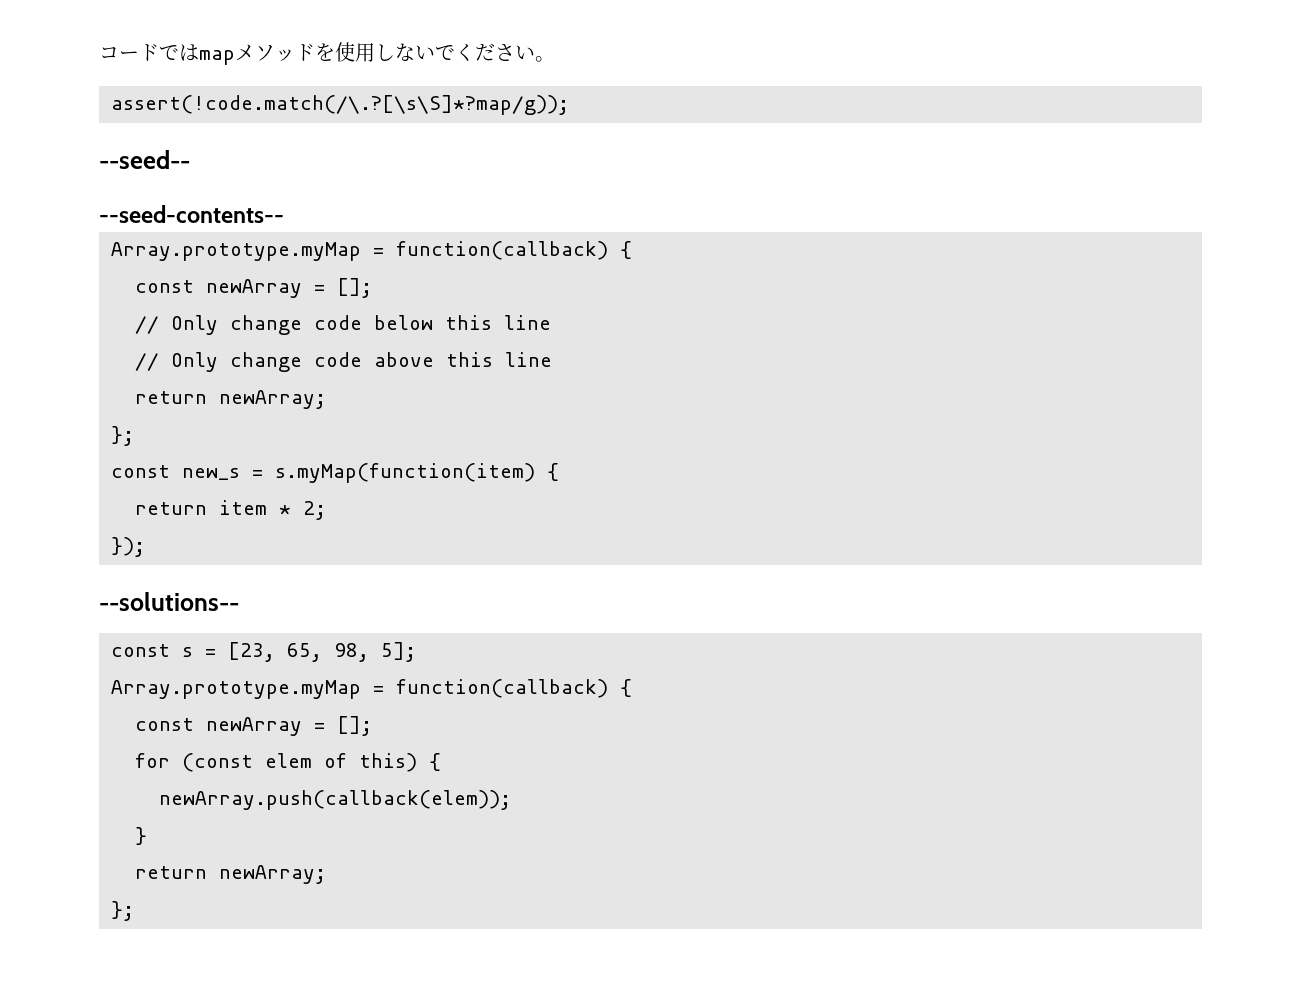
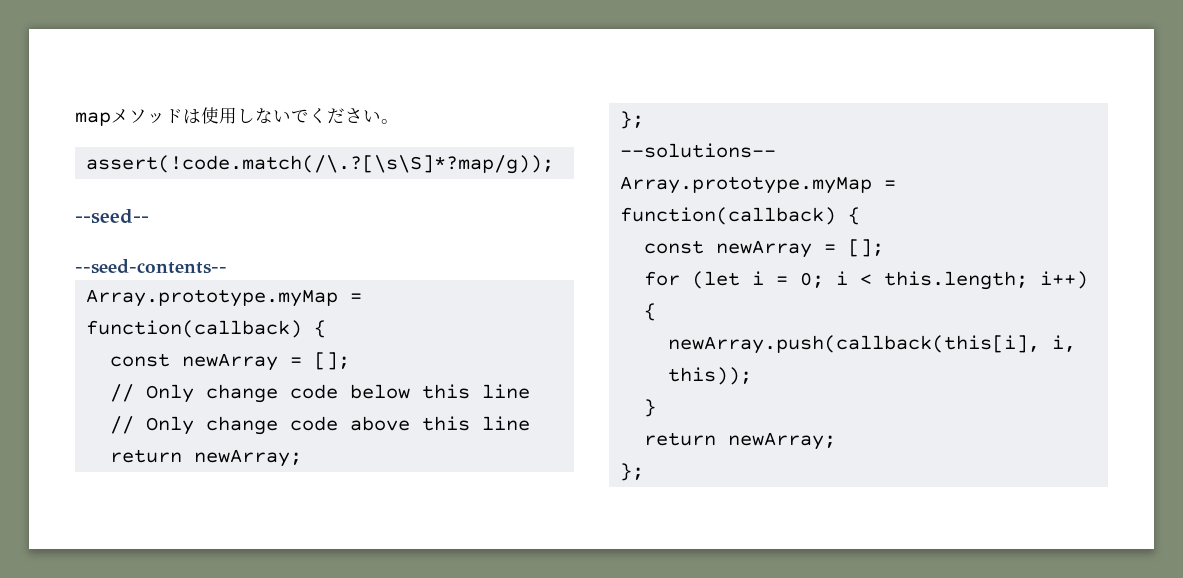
- コードではmapメソッドを使用しないでください。
+ mapメソッドは使用しないでください。
- const new_s = s.myMap(function(item) {
- return item * 2;
- });
  --solutions--
- const s = [23, 65, 98, 5];
- for (const elem of this) {
- newArray.push(callback(elem));
+ for (let i = 0; i < this.length; i++) {
+ newArray.push(callback(this[i], i, this));

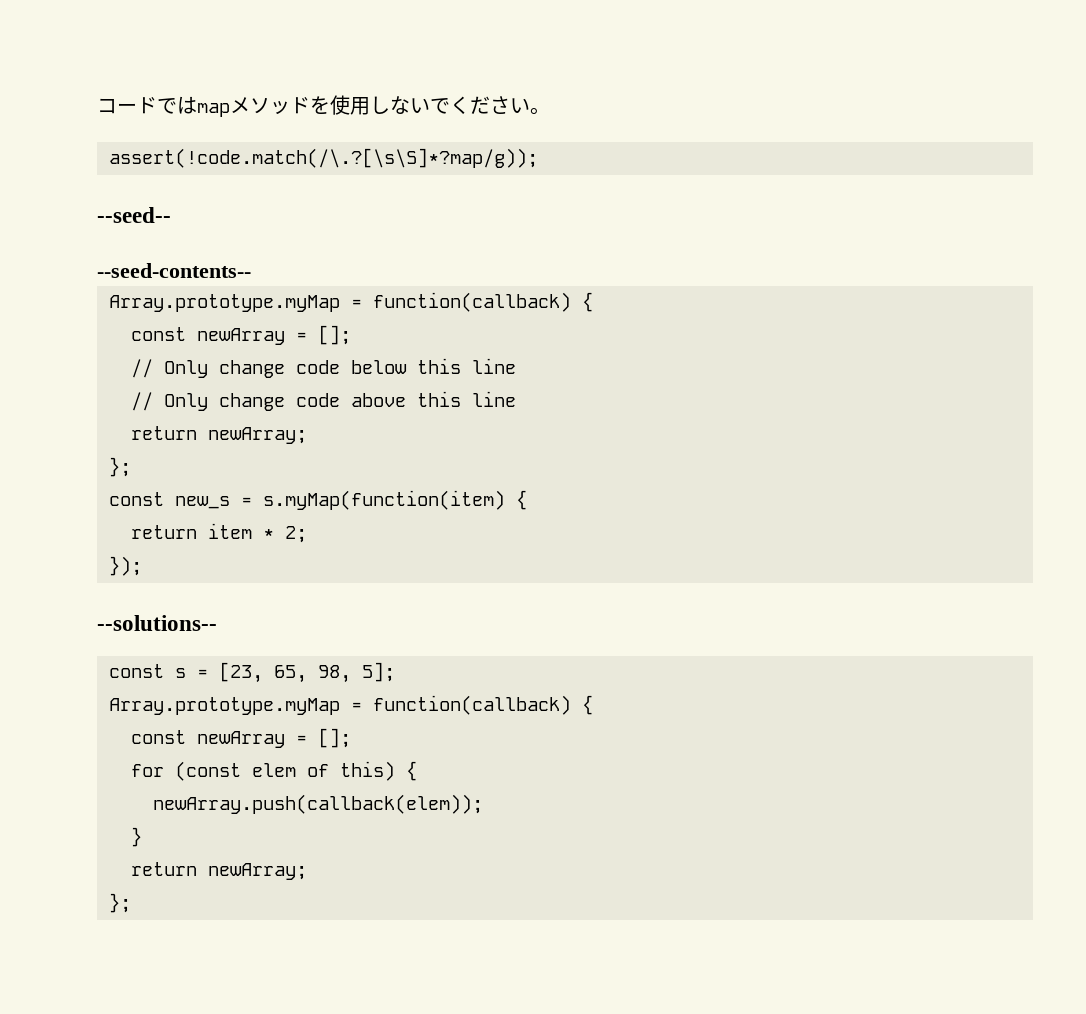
- mapメソッドは使用しないでください。
+ コードではmapメソッドを使用しないでください。
+ const new_s = s.myMap(function(item) {
+ return item * 2;
+ });
  --solutions--
+ const s = [23, 65, 98, 5];
- for (let i = 0; i < this.length; i++) {
- newArray.push(callback(this[i], i, this));
+ for (const elem of this) {
+ newArray.push(callback(elem));

